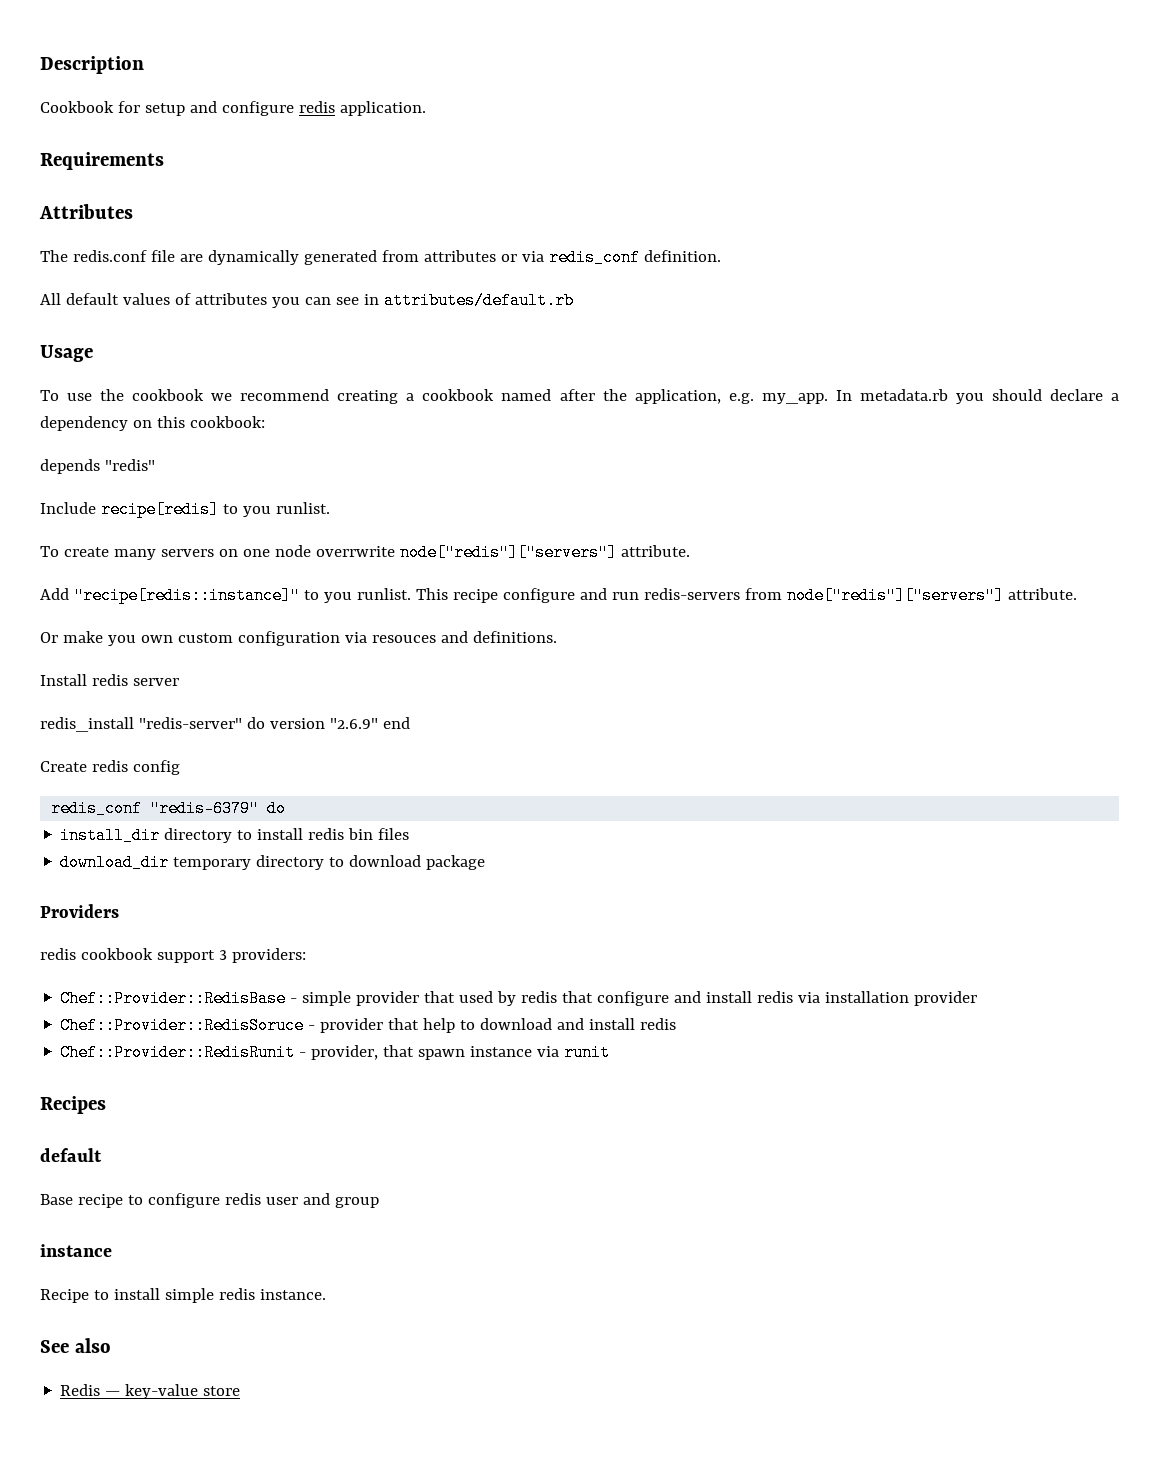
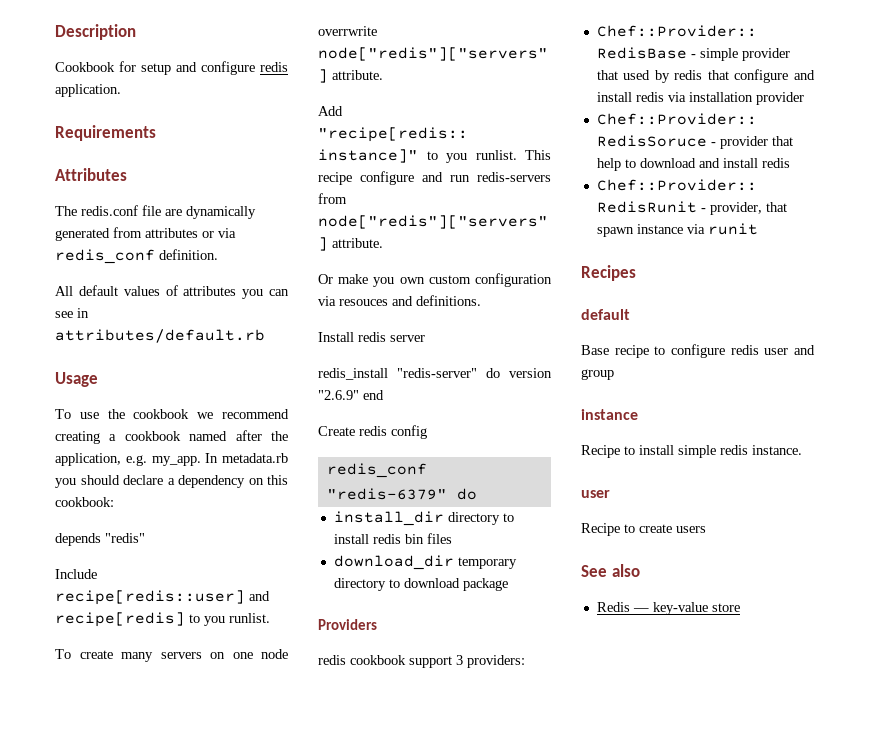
- Include recipe[redis] to you runlist.
+ Include recipe[redis::user] and recipe[redis] to you runlist.
  Recipe to install simple redis instance.
+ user
+ Recipe to create users

